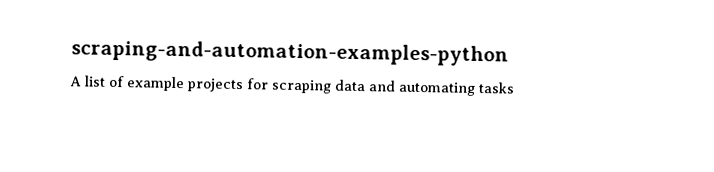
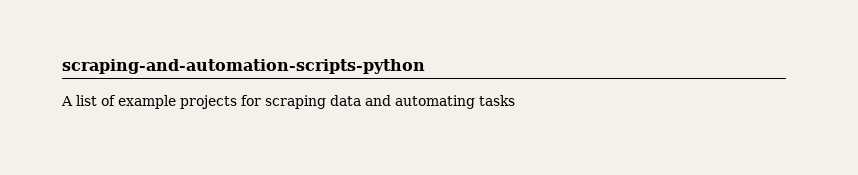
- scraping-and-automation-examples-python
+ scraping-and-automation-scripts-python

